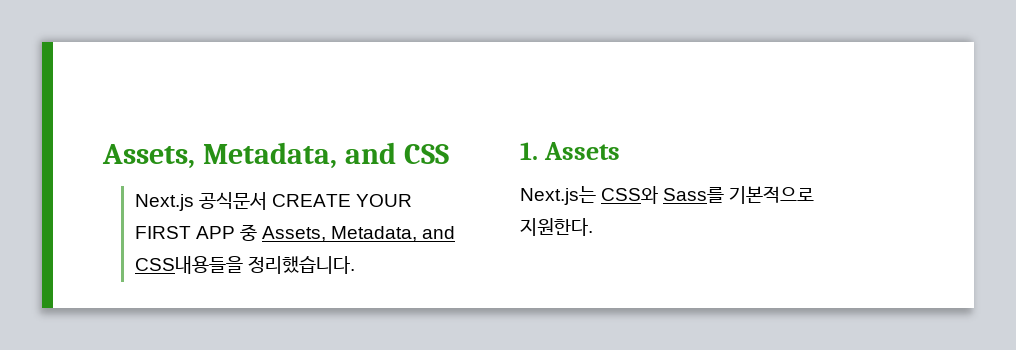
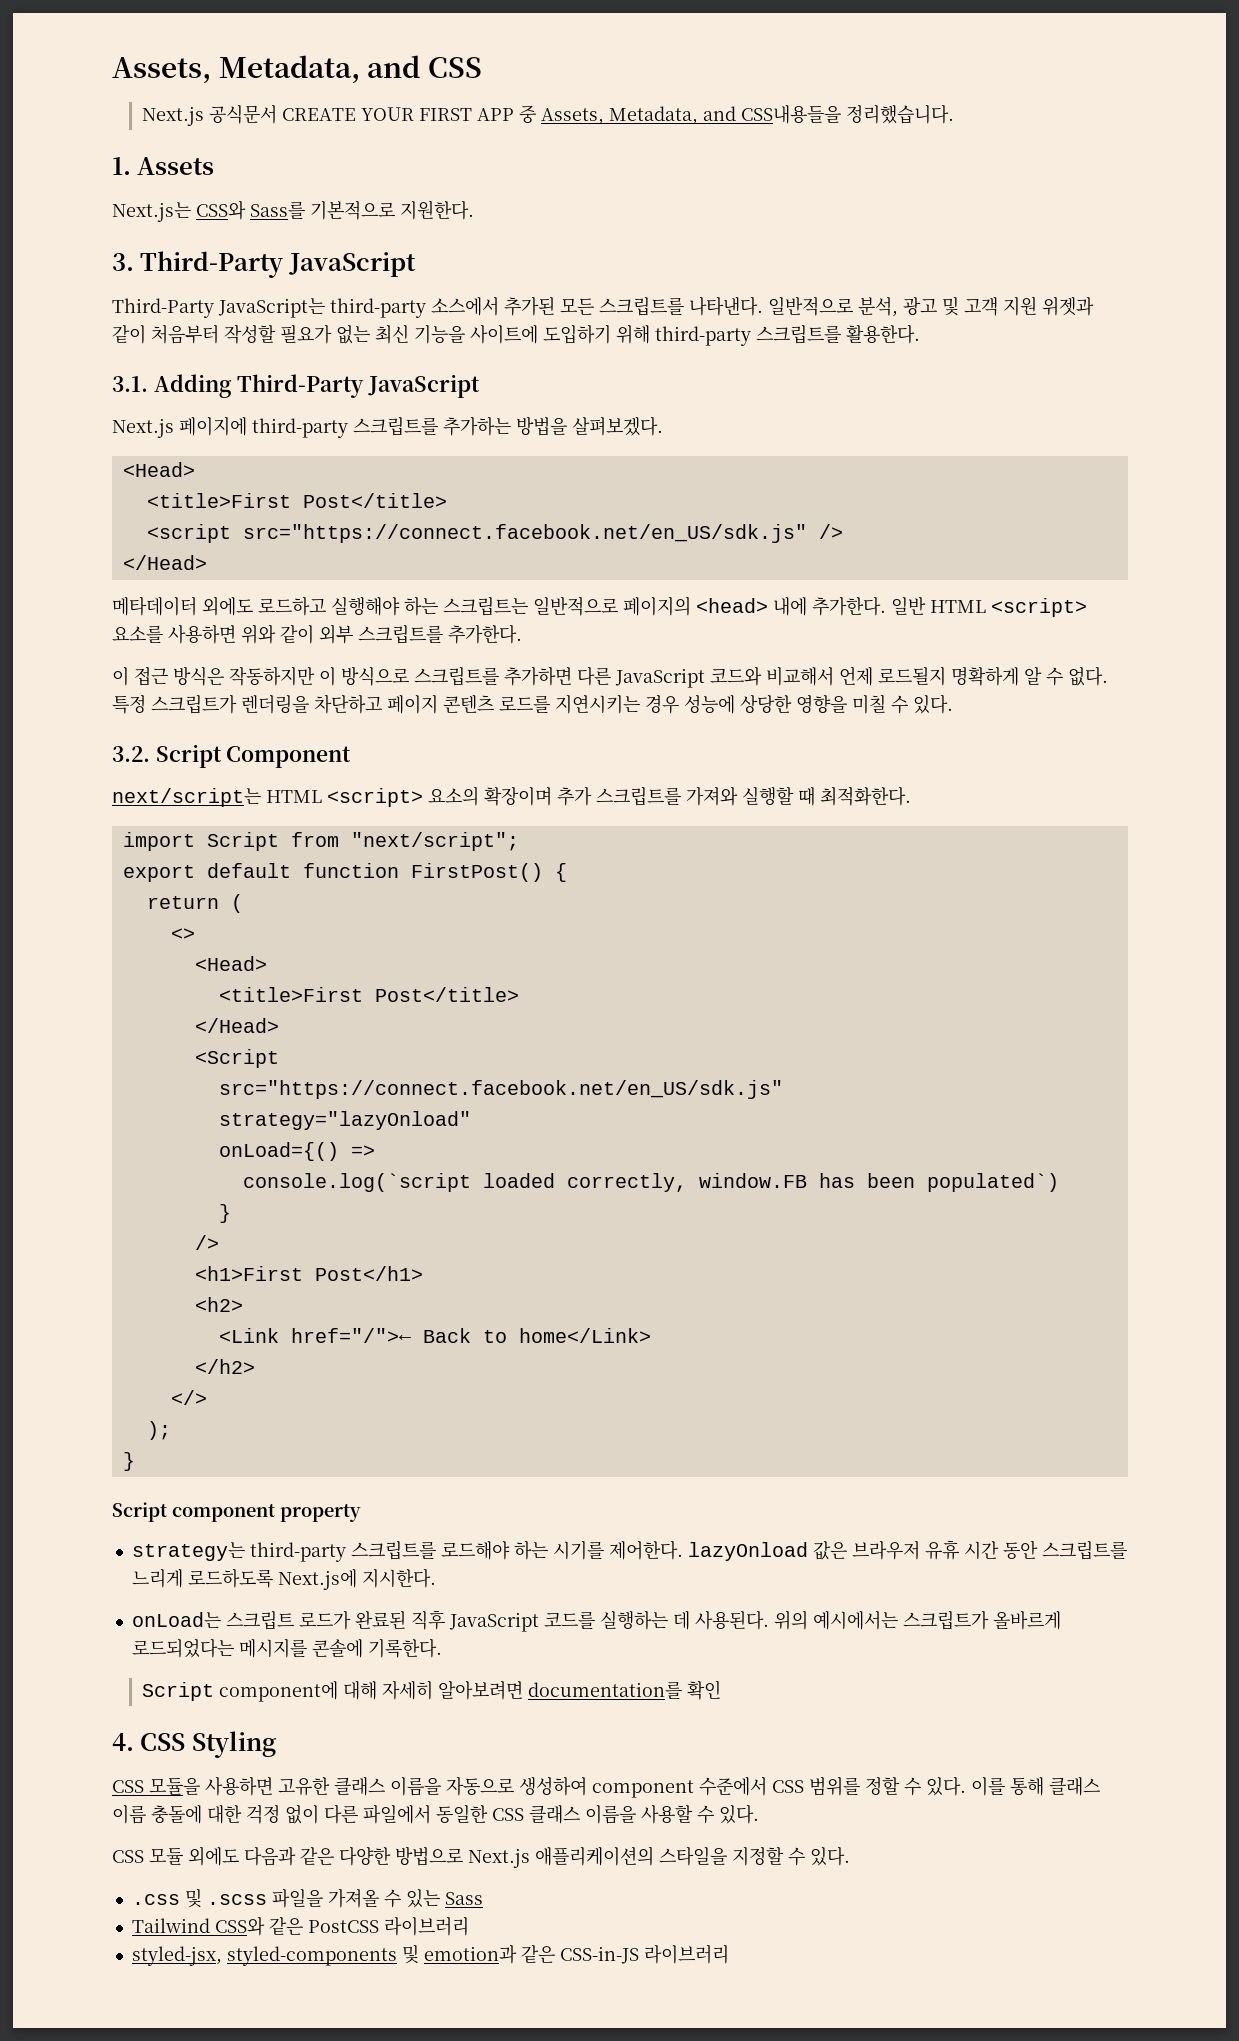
+ 3. Third-Party JavaScript
+ Third-Party JavaScript는 third-party 소스에서 추가된 모든 스크립트를 나타낸다. 일반적으로 분석, 광고 및 고객 지원 위젯과 같이 처음부터 작성할 필요가 없는 최신 기능을 사이트에 도입하기 위해 third-party 스크립트를 활용한다.
+ 3.1. Adding Third-Party JavaScript
+ Next.js 페이지에 third-party 스크립트를 추가하는 방법을 살펴보겠다.
+ <Head>
+ <title>First Post</title>
+ <script src="https://connect.facebook.net/en_US/sdk.js" />
+ </Head>
+ 메타데이터 외에도 로드하고 실행해야 하는 스크립트는 일반적으로 페이지의 <head> 내에 추가한다. 일반 HTML <script> 요소를 사용하면 위와 같이 외부 스크립트를 추가한다.
+ 이 접근 방식은 작동하지만 이 방식으로 스크립트를 추가하면 다른 JavaScript 코드와 비교해서 언제 로드될지 명확하게 알 수 없다. 특정 스크립트가 렌더링을 차단하고 페이지 콘텐츠 로드를 지연시키는 경우 성능에 상당한 영향을 미칠 수 있다.
+ 3.2. Script Component
+ next/script는 HTML <script> 요소의 확장이며 추가 스크립트를 가져와 실행할 때 최적화한다.
+ import Script from "next/script";
+ export default function FirstPost() {
+ return (
+ <>
+ <Head>
+ <title>First Post</title>
+ </Head>
+ <Script
+ src="https://connect.facebook.net/en_US/sdk.js"
+ strategy="lazyOnload"
+ onLoad={() =>
+ console.log(`script loaded correctly, window.FB has been populated`)
+ }
+ />
+ <h1>First Post</h1>
+ <h2>
+ <Link href="/">← Back to home</Link>
+ </h2>
+ </>
+ );
+ }
+ Script component property
+ strategy는 third-party 스크립트를 로드해야 하는 시기를 제어한다. lazyOnload 값은 브라우저 유휴 시간 동안 스크립트를 느리게 로드하도록 Next.js에 지시한다.
+ onLoad는 스크립트 로드가 완료된 직후 JavaScript 코드를 실행하는 데 사용된다. 위의 예시에서는 스크립트가 올바르게 로드되었다는 메시지를 콘솔에 기록한다.
+ Script component에 대해 자세히 알아보려면 documentation를 확인
+ 4. CSS Styling
+ CSS 모듈을 사용하면 고유한 클래스 이름을 자동으로 생성하여 component 수준에서 CSS 범위를 정할 수 있다. 이를 통해 클래스 이름 충돌에 대한 걱정 없이 다른 파일에서 동일한 CSS 클래스 이름을 사용할 수 있다.
+ CSS 모듈 외에도 다음과 같은 다양한 방법으로 Next.js 애플리케이션의 스타일을 지정할 수 있다.
+ .css 및 .scss 파일을 가져올 수 있는 Sass
+ Tailwind CSS와 같은 PostCSS 라이브러리
+ styled-jsx, styled-components 및 emotion과 같은 CSS-in-JS 라이브러리

